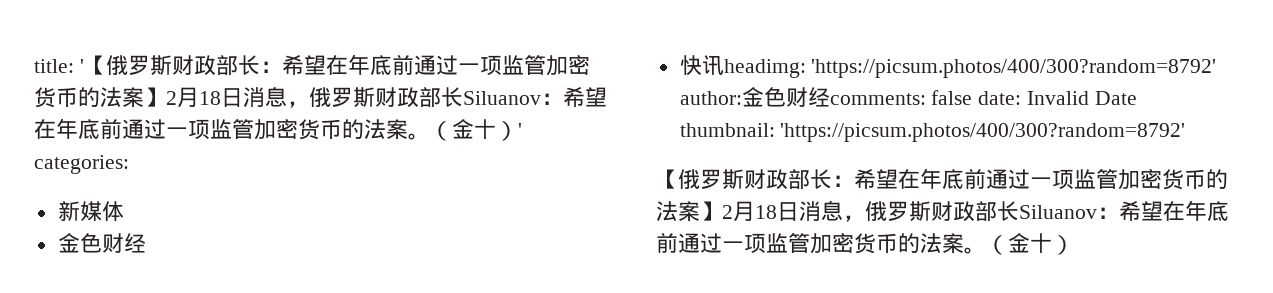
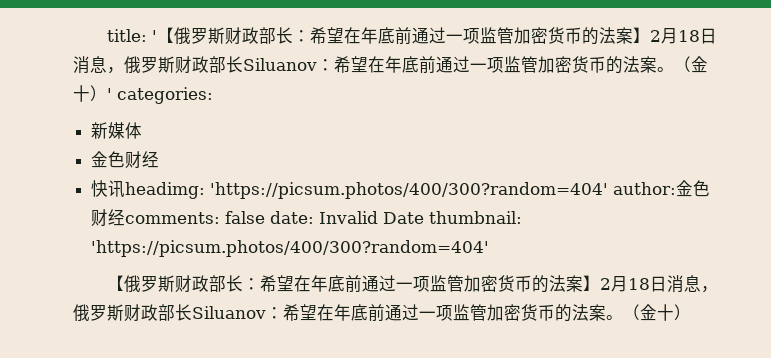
- 快讯headimg: 'https://picsum.photos/400/300?random=8792' author:金色财经comments: false date: Invalid Date thumbnail: 'https://picsum.photos/400/300?random=8792'
+ 快讯headimg: 'https://picsum.photos/400/300?random=404' author:金色财经comments: false date: Invalid Date thumbnail: 'https://picsum.photos/400/300?random=404'

